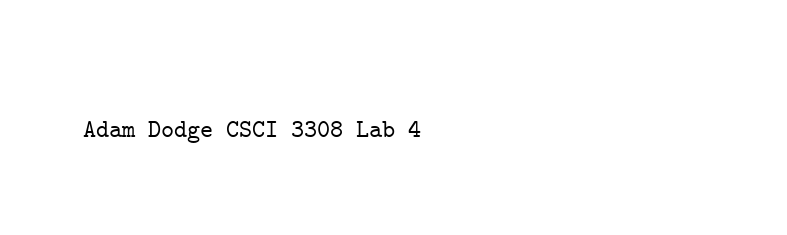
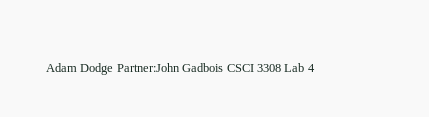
- Adam Dodge CSCI 3308 Lab 4
+ Adam Dodge Partner:John Gadbois CSCI 3308 Lab 4

